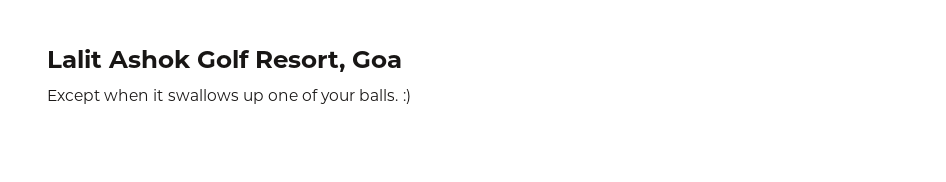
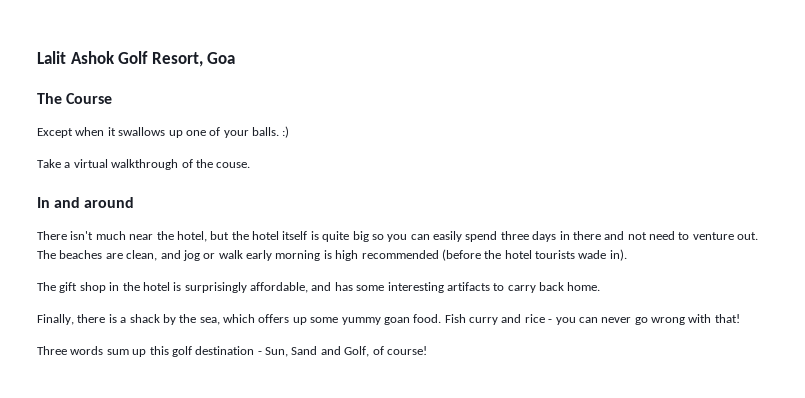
+ The Course
+ Take a virtual walkthrough of the couse.
+ In and around
+ There isn't much near the hotel, but the hotel itself is quite big so you can easily spend three days in there and not need to venture out. The beaches are clean, and jog or walk early morning is high recommended (before the hotel tourists wade in).
+ The gift shop in the hotel is surprisingly affordable, and has some interesting artifacts to carry back home.
+ Finally, there is a shack by the sea, which offers up some yummy goan food. Fish curry and rice - you can never go wrong with that!
+ Three words sum up this golf destination - Sun, Sand and Golf, of course!

